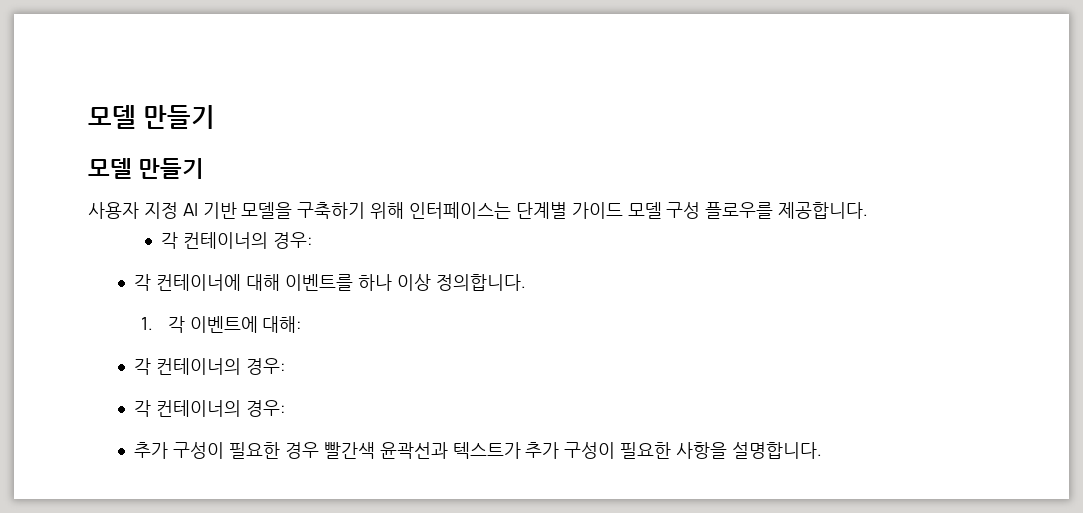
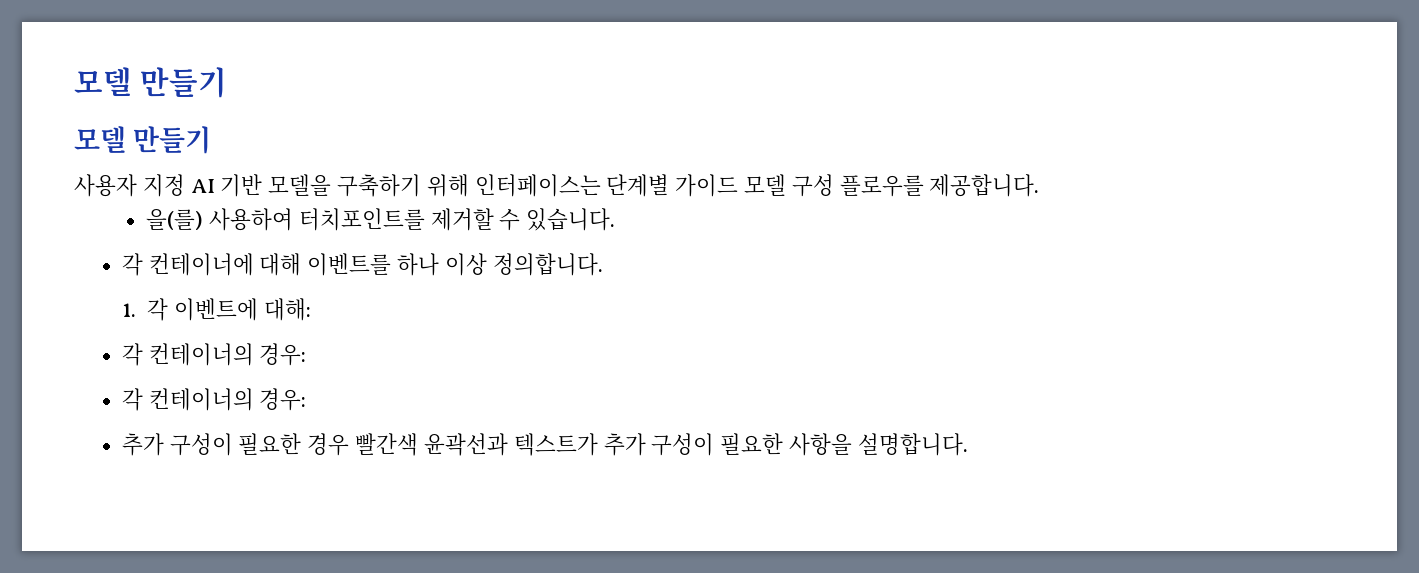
  사용자 지정 AI 기반 모델을 구축하기 위해 인터페이스는 단계별 가이드 모델 구성 플로우를 제공합니다.
- 각 컨테이너의 경우:
+ 을(를) 사용하여 터치포인트를 제거할 수 있습니다.

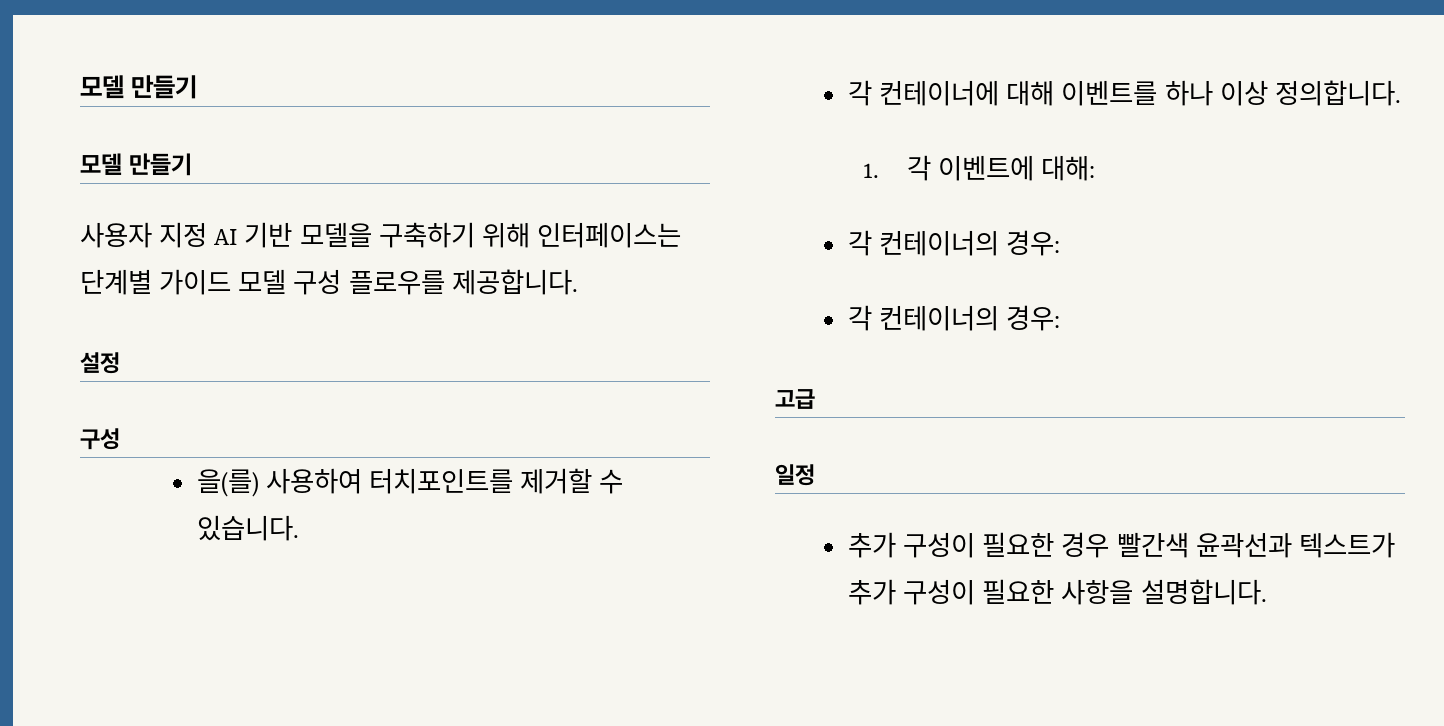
+ 설정
+ 구성
+ 고급
+ 일정

